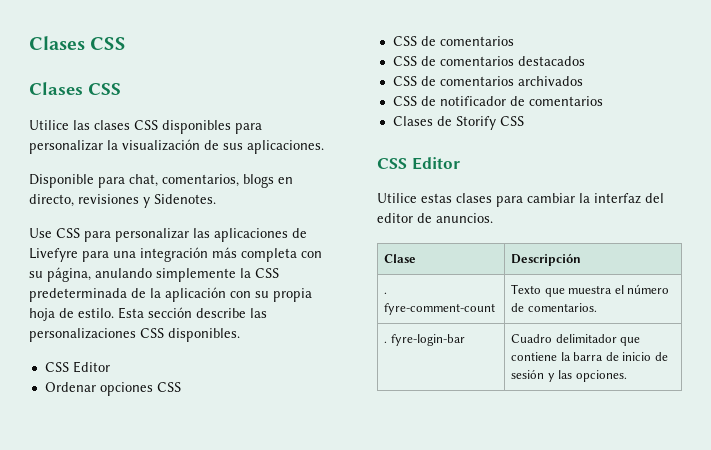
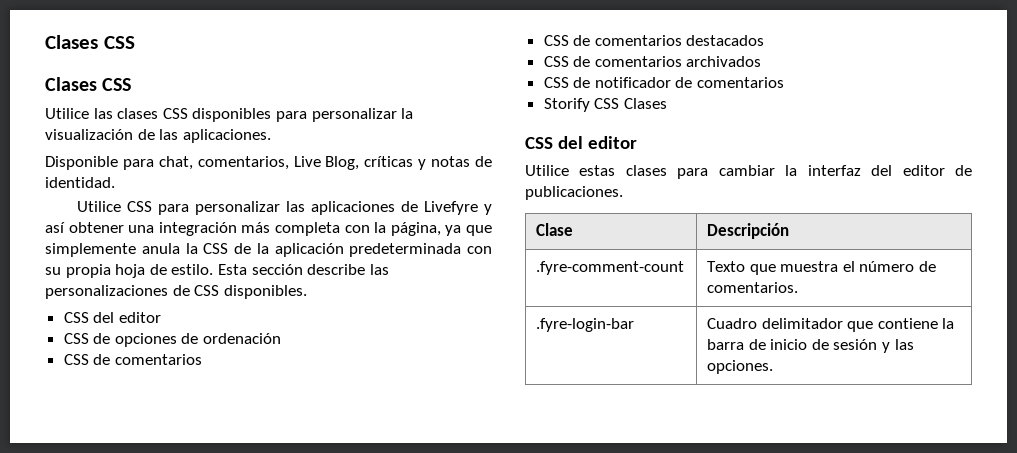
- Utilice las clases CSS disponibles para personalizar la visualización de sus aplicaciones.
+ Utilice las clases CSS disponibles para personalizar la visualización de las aplicaciones.
- Disponible para chat, comentarios, blogs en directo, revisiones y Sidenotes.
- Use CSS para personalizar las aplicaciones de Livefyre para una integración más completa con su página, anulando simplemente la CSS predeterminada de la aplicación con su propia hoja de estilo.
+ Disponible para chat, comentarios, Live Blog, críticas y notas de identidad.
+ Utilice CSS para personalizar las aplicaciones de Livefyre y así obtener una integración más completa con la página, ya que simplemente anula la CSS de la aplicación predeterminada con su propia hoja de estilo.
- Esta sección describe las personalizaciones CSS disponibles.
- CSS Editor
- Ordenar opciones CSS
+ Esta sección describe las personalizaciones de CSS disponibles.
+ CSS del editor
+ CSS de opciones de ordenación
- Clases de Storify CSS
- CSS Editor
+ Storify CSS Clases
+ CSS del editor
- Utilice estas clases para cambiar la interfaz del editor de anuncios.
+ Utilice estas clases para cambiar la interfaz del editor de publicaciones.
- . fyre-comment-count | Texto que muestra el número de comentarios.
+ .fyre-comment-count | Texto que muestra el número de comentarios.
- . fyre-login-bar | Cuadro delimitador que contiene la barra de inicio de sesión y las opciones.
+ .fyre-login-bar | Cuadro delimitador que contiene la barra de inicio de sesión y las opciones.

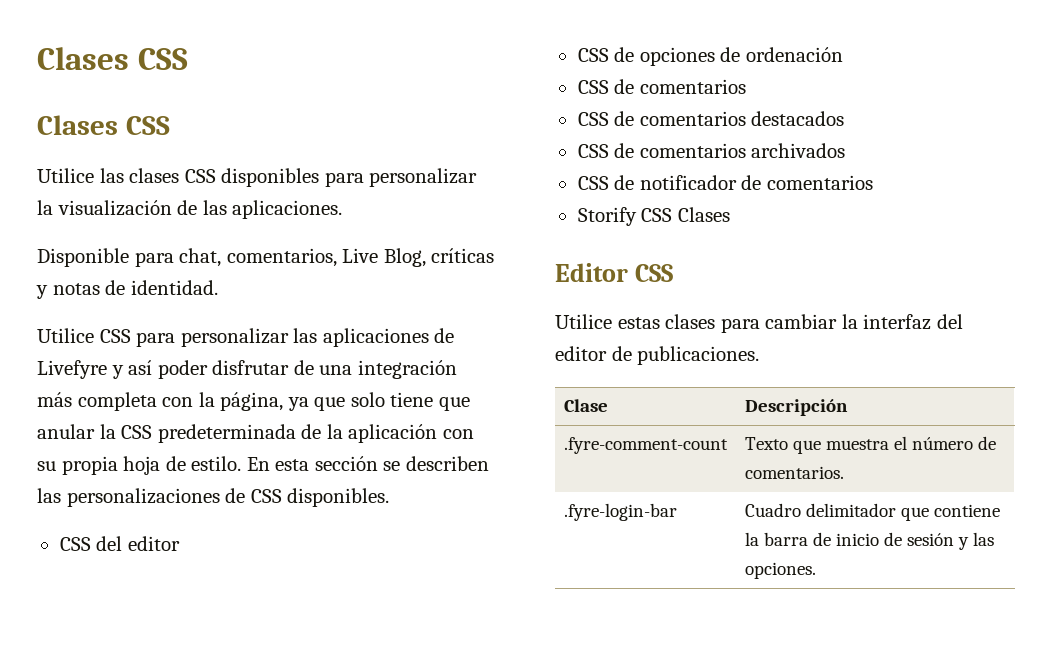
- Utilice CSS para personalizar las aplicaciones de Livefyre y así obtener una integración más completa con la página, ya que simplemente anula la CSS de la aplicación predeterminada con su propia hoja de estilo.
+ Utilice CSS para personalizar las aplicaciones de Livefyre y así poder disfrutar de una integración más completa con la página, ya que solo tiene que anular la CSS predeterminada de la aplicación con su propia hoja de estilo.
- Esta sección describe las personalizaciones de CSS disponibles.
+ En esta sección se describen las personalizaciones de CSS disponibles.
  Storify CSS Clases
- CSS del editor
+ Editor CSS

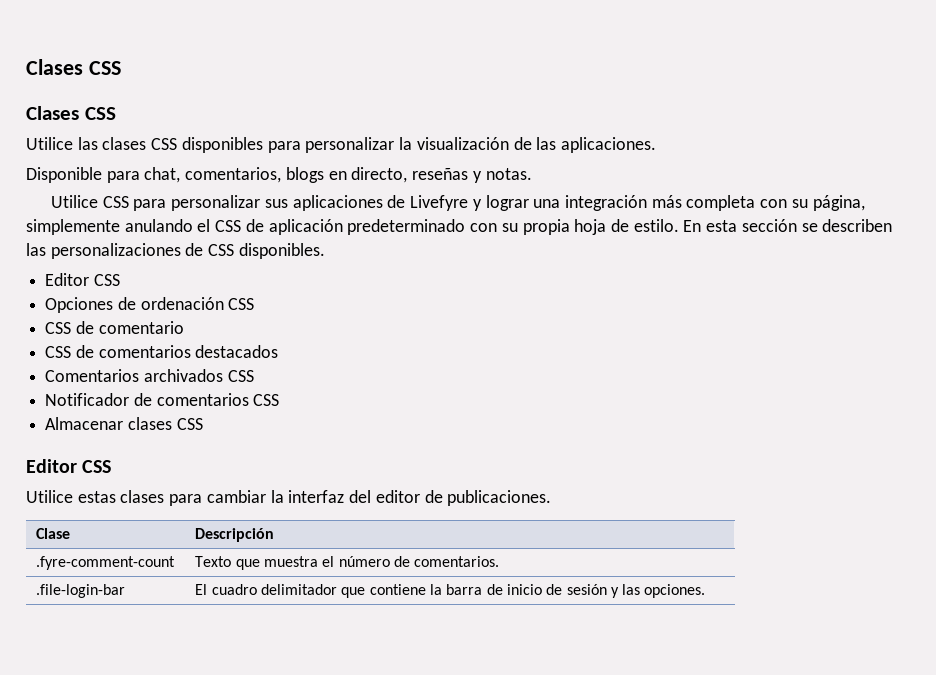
- Disponible para chat, comentarios, Live Blog, críticas y notas de identidad.
+ Disponible para chat, comentarios, blogs en directo, reseñas y notas.
- Utilice CSS para personalizar las aplicaciones de Livefyre y así poder disfrutar de una integración más completa con la página, ya que solo tiene que anular la CSS predeterminada de la aplicación con su propia hoja de estilo.
+ Utilice CSS para personalizar sus aplicaciones de Livefyre y lograr una integración más completa con su página, simplemente anulando el CSS de aplicación predeterminado con su propia hoja de estilo.
  En esta sección se describen las personalizaciones de CSS disponibles.
- CSS del editor
- CSS de opciones de ordenación
- CSS de comentarios
+ Editor CSS
+ Opciones de ordenación CSS
+ CSS de comentario
- CSS de comentarios archivados
- CSS de notificador de comentarios
- Storify CSS Clases
+ Comentarios archivados CSS
+ Notificador de comentarios CSS
+ Almacenar clases CSS
- .fyre-login-bar | Cuadro delimitador que contiene la barra de inicio de sesión y las opciones.
+ .file-login-bar | El cuadro delimitador que contiene la barra de inicio de sesión y las opciones.

